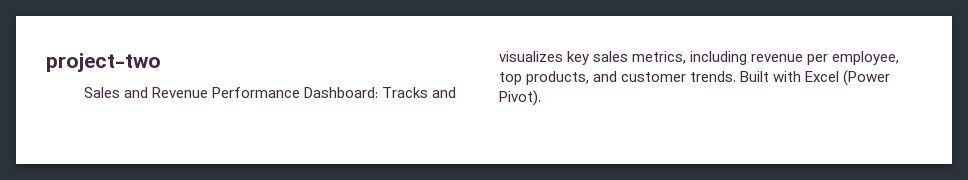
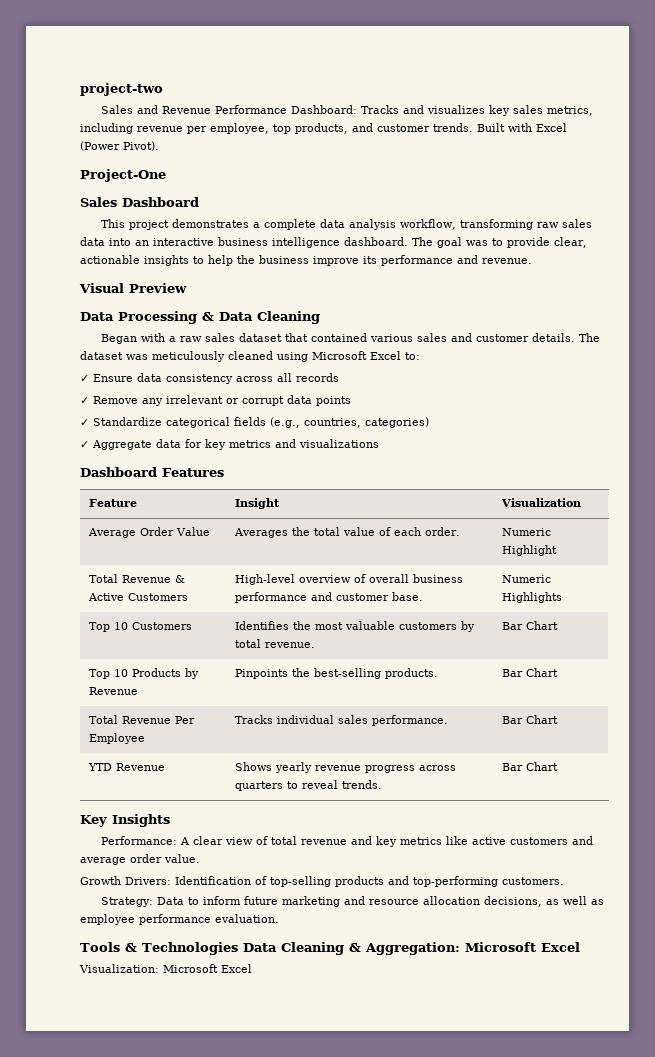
+ Project-One
+ Sales Dashboard
+ This project demonstrates a complete data analysis workflow, transforming raw sales data into an interactive business intelligence dashboard. The goal was to provide clear, actionable insights to help the business improve its performance and revenue.
+ Visual Preview
+ Data Processing & Data Cleaning
+ Began with a raw sales dataset that contained various sales and customer details. The dataset was meticulously cleaned using Microsoft Excel to:
+ ✓ Ensure data consistency across all records
+ ✓ Remove any irrelevant or corrupt data points
+ ✓ Standardize categorical fields (e.g., countries, categories)
+ ✓ Aggregate data for key metrics and visualizations
+ Dashboard Features
+ Feature | Insight | Visualization
+ Average Order Value | Averages the total value of each order. | Numeric Highlight
+ Total Revenue & Active Customers | High-level overview of overall business performance and customer base. | Numeric Highlights
+ Top 10 Customers | Identifies the most valuable customers by total revenue. | Bar Chart
+ Top 10 Products by Revenue | Pinpoints the best-selling products. | Bar Chart
+ Total Revenue Per Employee | Tracks individual sales performance. | Bar Chart
+ YTD Revenue | Shows yearly revenue progress across quarters to reveal trends. | Bar Chart
+ Key Insights
+ Performance: A clear view of total revenue and key metrics like active customers and average order value.
+ Growth Drivers: Identification of top-selling products and top-performing customers.
+ Strategy: Data to inform future marketing and resource allocation decisions, as well as employee performance evaluation.
+ Tools & Technologies Data Cleaning & Aggregation: Microsoft Excel
+ Visualization: Microsoft Excel

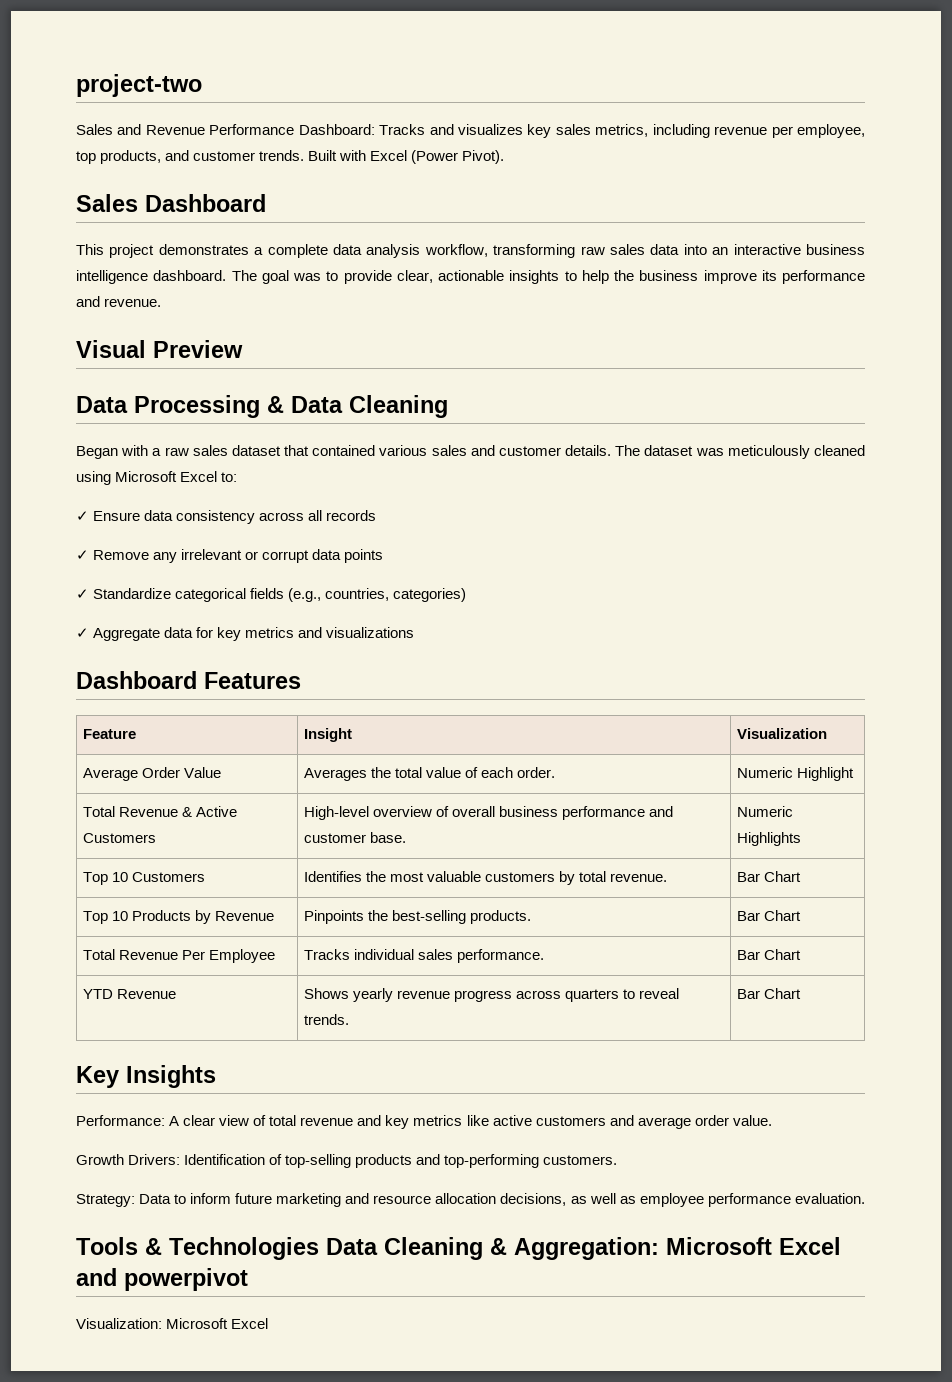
- Project-One
- Tools & Technologies Data Cleaning & Aggregation: Microsoft Excel
+ Tools & Technologies Data Cleaning & Aggregation: Microsoft Excel and powerpivot

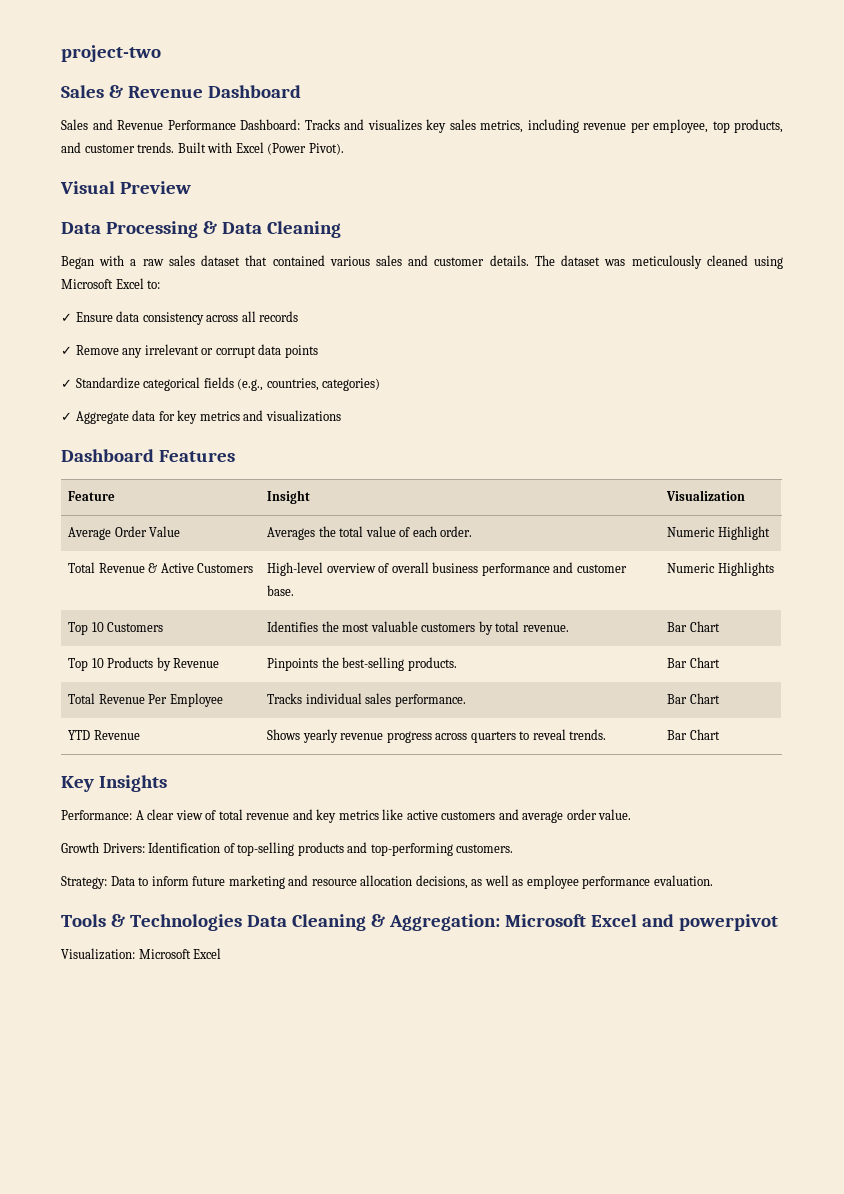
+ Sales & Revenue Dashboard
- Sales Dashboard
- This project demonstrates a complete data analysis workflow, transforming raw sales data into an interactive business intelligence dashboard. The goal was to provide clear, actionable insights to help the business improve its performance and revenue.

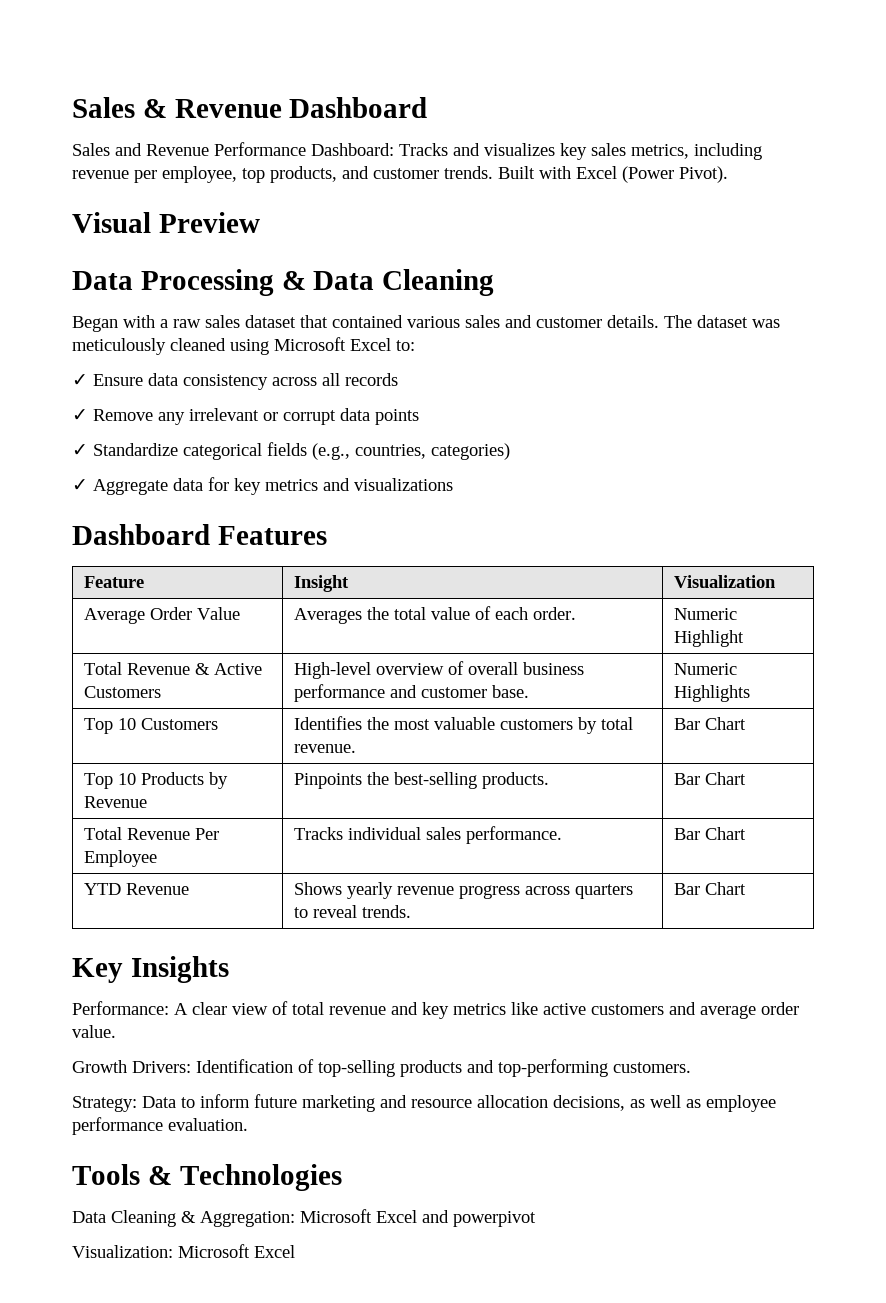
- project-two
- Tools & Technologies Data Cleaning & Aggregation: Microsoft Excel and powerpivot
+ Tools & Technologies
+ Data Cleaning & Aggregation: Microsoft Excel and powerpivot

